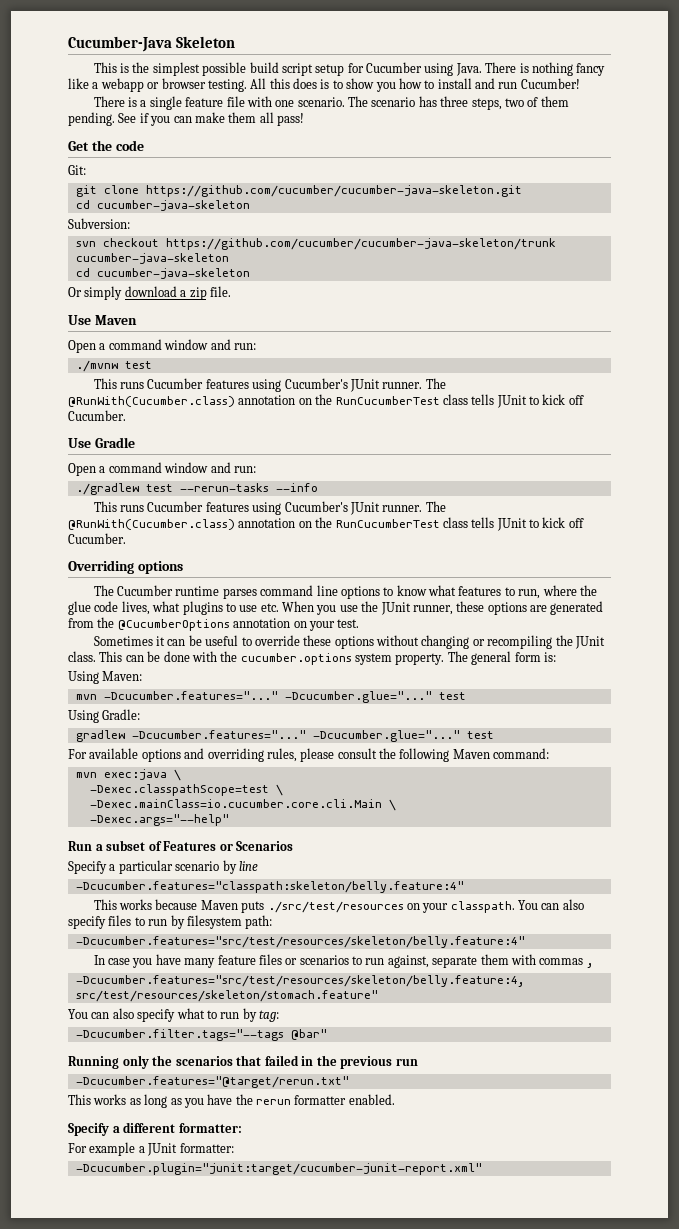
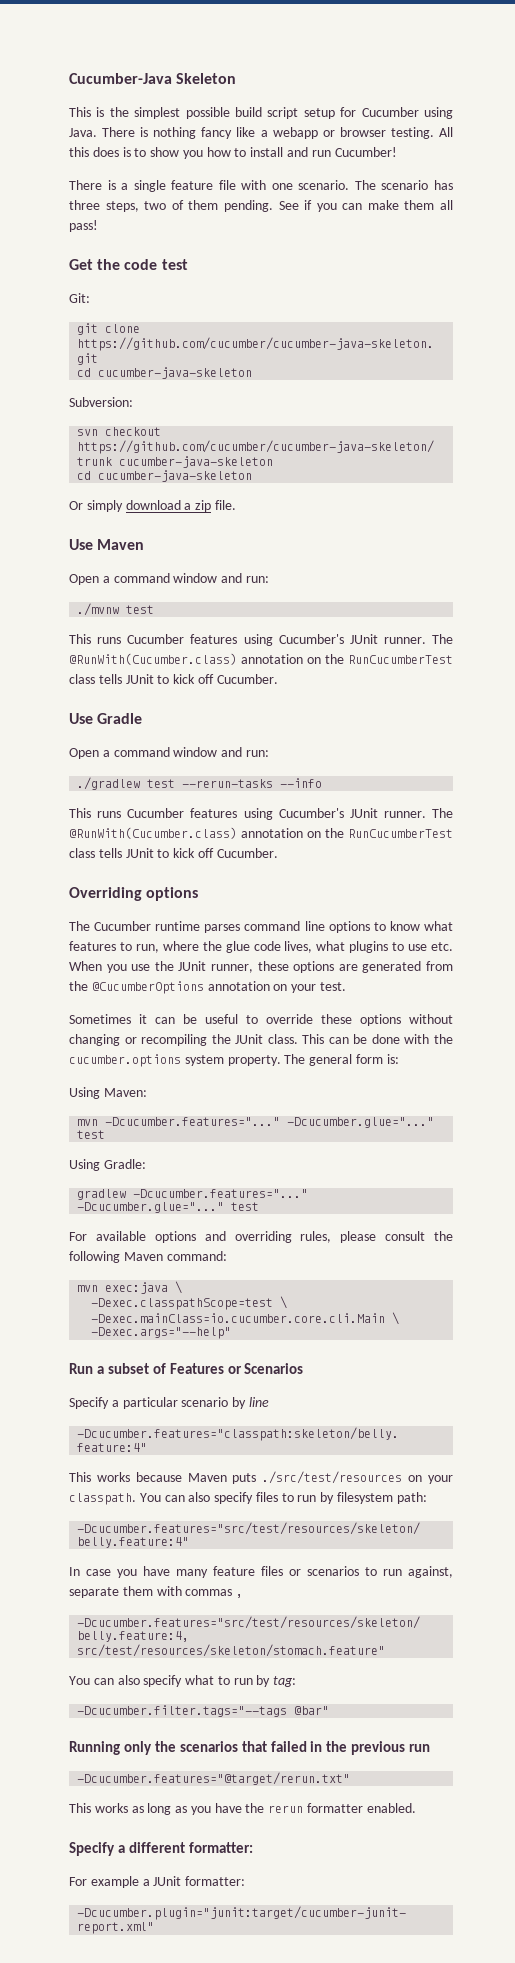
- Get the code
+ Get the code test

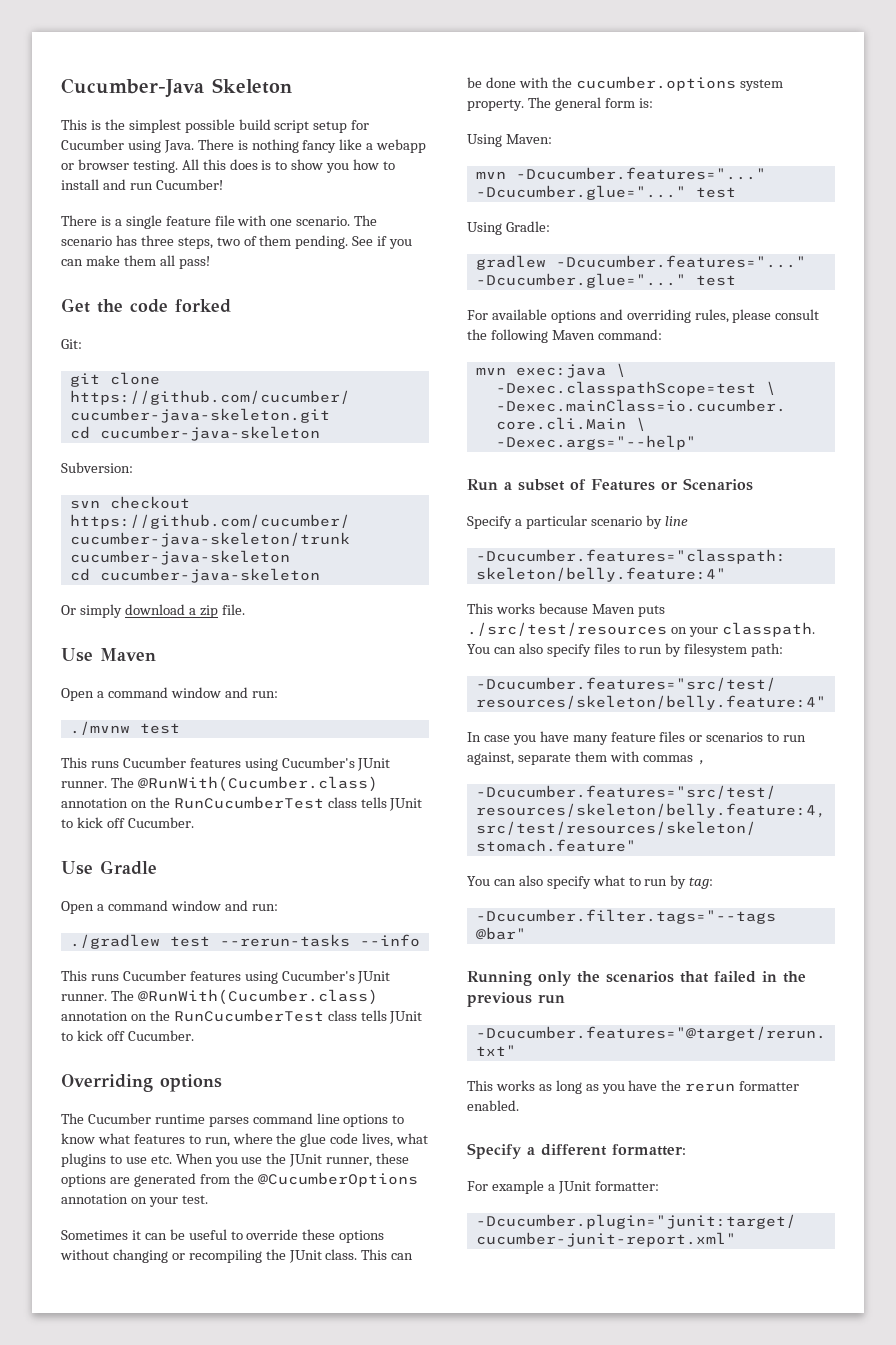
- Get the code test
+ Get the code forked

